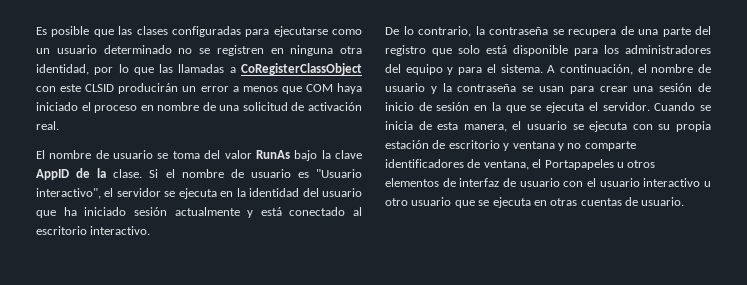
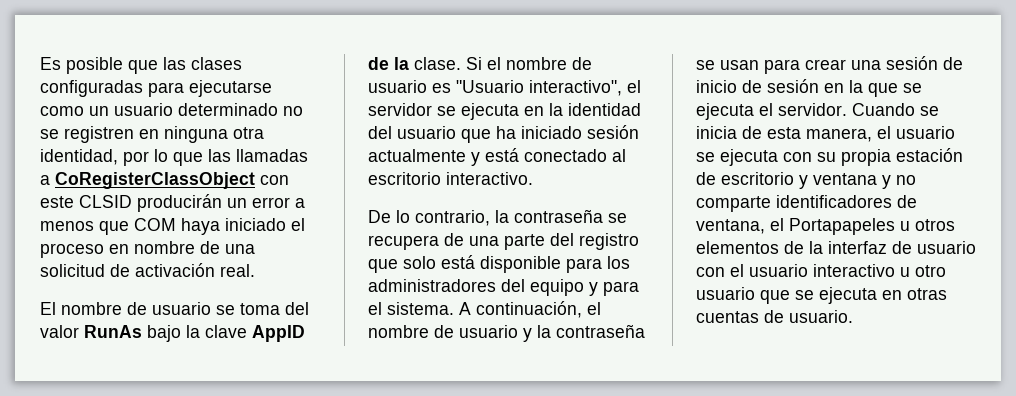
- Cuando se inicia de esta manera, el usuario se ejecuta con su propia estación de escritorio y ventana y no comparte identificadores de ventana, el Portapapeles u otros elementos de interfaz de usuario con el usuario interactivo u otro usuario que se ejecuta en otras cuentas de usuario.
+ Cuando se inicia de esta manera, el usuario se ejecuta con su propia estación de escritorio y ventana y no comparte identificadores de ventana, el Portapapeles u otros elementos de la interfaz de usuario con el usuario interactivo u otro usuario que se ejecuta en otras cuentas de usuario.

